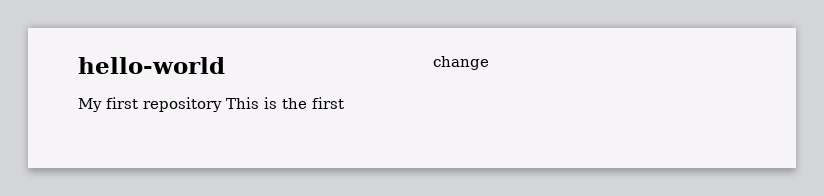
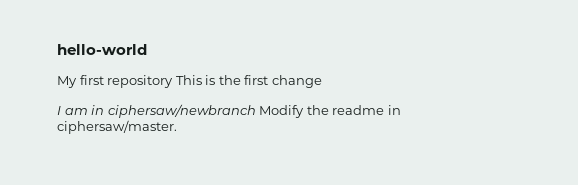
+ I am in ciphersaw/newbranch Modify the readme in ciphersaw/master.

